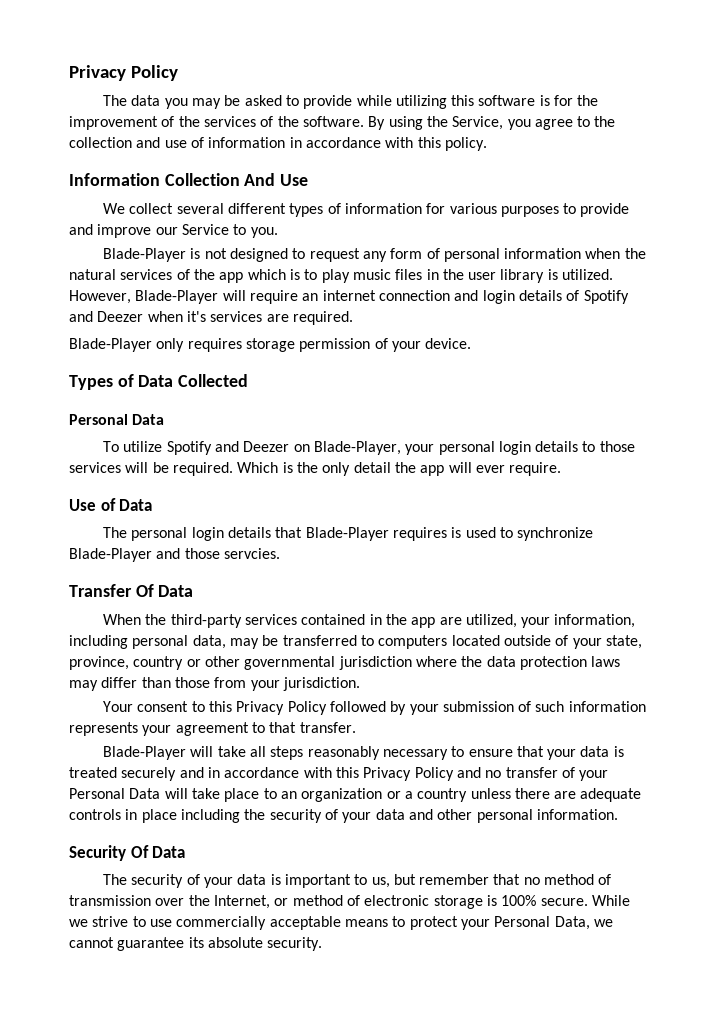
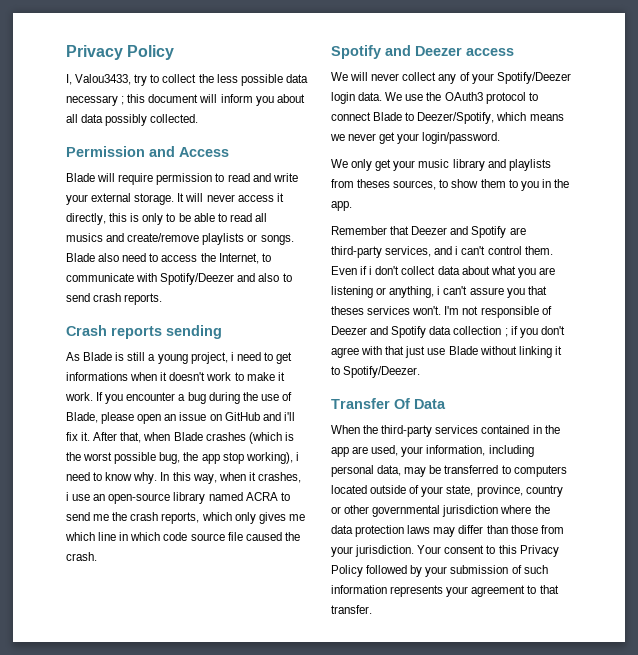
- The data you may be asked to provide while utilizing this software is for the improvement of the services of the software. By using the Service, you agree to the collection and use of information in accordance with this policy.
- Information Collection And Use
- We collect several different types of information for various purposes to provide and improve our Service to you.
- Blade-Player is not designed to request any form of personal information when the natural services of the app which is to play music files in the user library is utilized. However, Blade-Player will require an internet connection and login details of Spotify and Deezer when it's services are required.
- Blade-Player only requires storage permission of your device.
- Types of Data Collected
- Personal Data
- To utilize Spotify and Deezer on Blade-Player, your personal login details to those services will be required. Which is the only detail the app will ever require.
- Use of Data
- The personal login details that Blade-Player requires is used to synchronize Blade-Player and those servcies.
+ I, Valou3433, try to collect the less possible data necessary ; this document will inform you about all data possibly collected.
+ Permission and Access
+ Blade will require permission to read and write your external storage. It will never access it directly, this is only to be able to read all musics and create/remove playlists or songs. Blade also need to access the Internet, to communicate with Spotify/Deezer and also to send crash reports.
+ Crash reports sending
+ As Blade is still a young project, i need to get informations when it doesn't work to make it work. If you encounter a bug during the use of Blade, please open an issue on GitHub and i'll fix it. After that, when Blade crashes (which is the worst possible bug, the app stop working), i need to know why. In this way, when it crashes, i use an open-source library named ACRA to send me the crash reports, which only gives me which line in which code source file caused the crash.
+ Spotify and Deezer access
+ We will never collect any of your Spotify/Deezer login data. We use the OAuth3 protocol to connect Blade to Deezer/Spotify, which means we never get your login/password.
+ We only get your music library and playlists from theses sources, to show them to you in the app.
+ Remember that Deezer and Spotify are third-party services, and i can't control them. Even if i don't collect data about what you are listening or anything, i can't assure you that theses services won't. I'm not responsible of Deezer and Spotify data collection ; if you don't agree with that just use Blade without linking it to Spotify/Deezer.
- When the third-party services contained in the app are utilized, your information, including personal data, may be transferred to computers located outside of your state, province, country or other governmental jurisdiction where the data protection laws may differ than those from your jurisdiction.
- Your consent to this Privacy Policy followed by your submission of such information represents your agreement to that transfer.
+ When the third-party services contained in the app are used, your information, including personal data, may be transferred to computers located outside of your state, province, country or other governmental jurisdiction where the data protection laws may differ than those from your jurisdiction. Your consent to this Privacy Policy followed by your submission of such information represents your agreement to that transfer.
- Blade-Player will take all steps reasonably necessary to ensure that your data is treated securely and in accordance with this Privacy Policy and no transfer of your Personal Data will take place to an organization or a country unless there are adequate controls in place including the security of your data and other personal information.
- Security Of Data
- The security of your data is important to us, but remember that no method of transmission over the Internet, or method of electronic storage is 100% secure. While we strive to use commercially acceptable means to protect your Personal Data, we cannot guarantee its absolute security.

